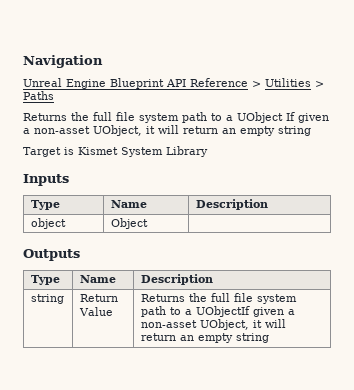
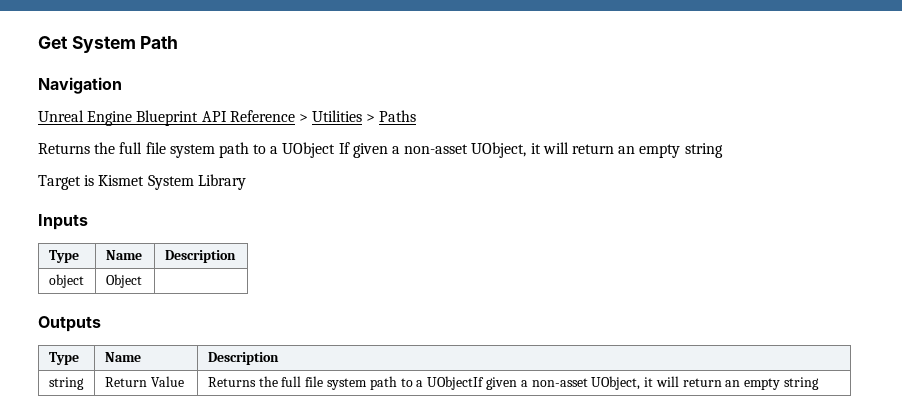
+ Get System Path

